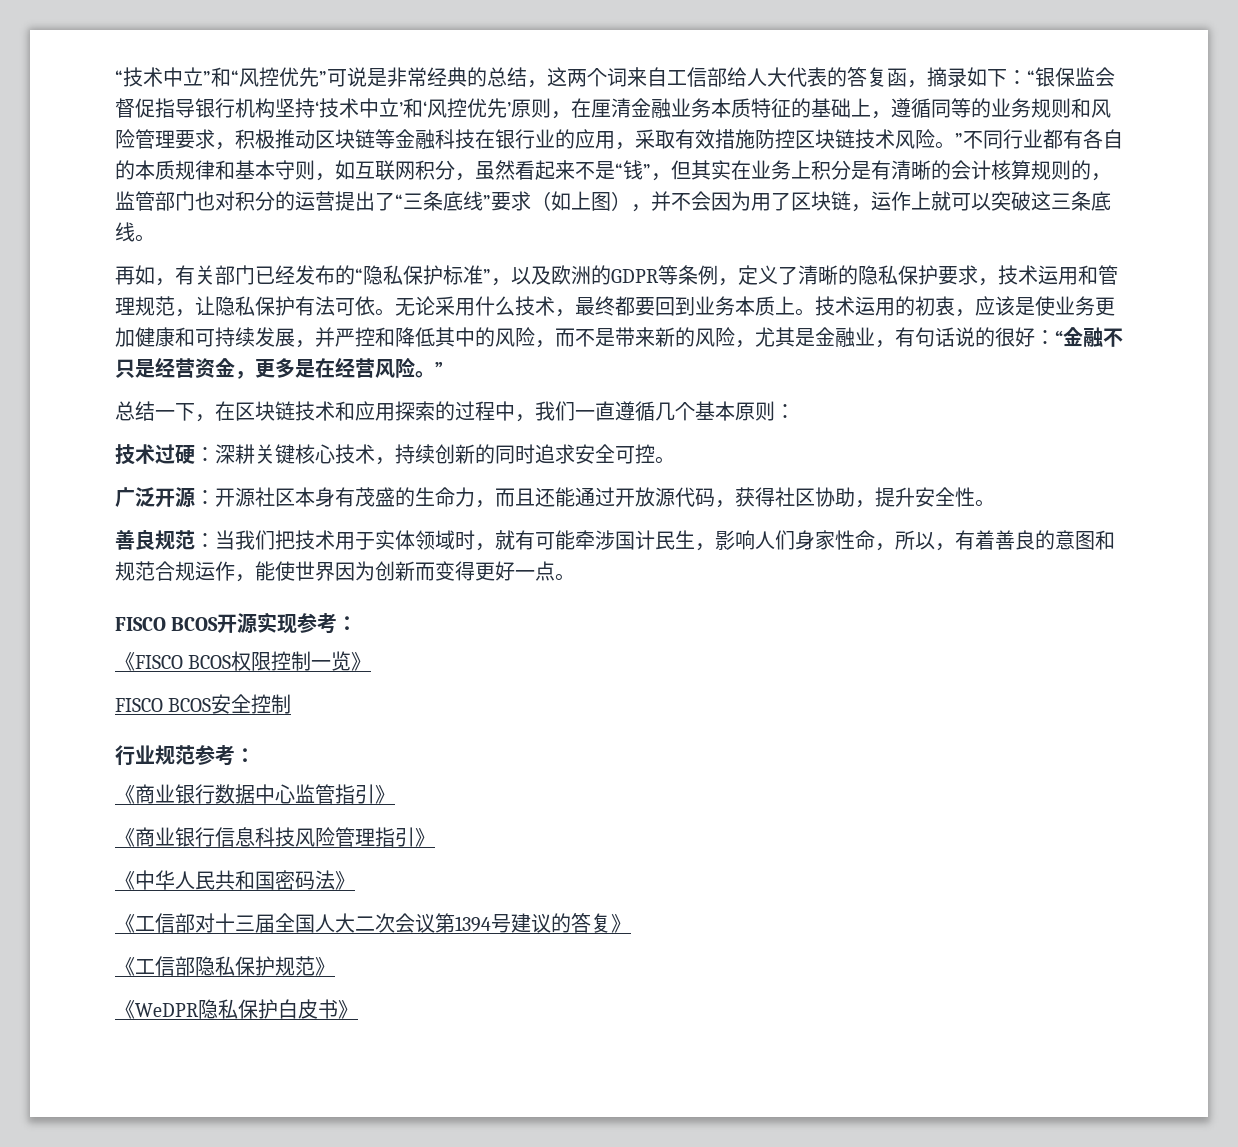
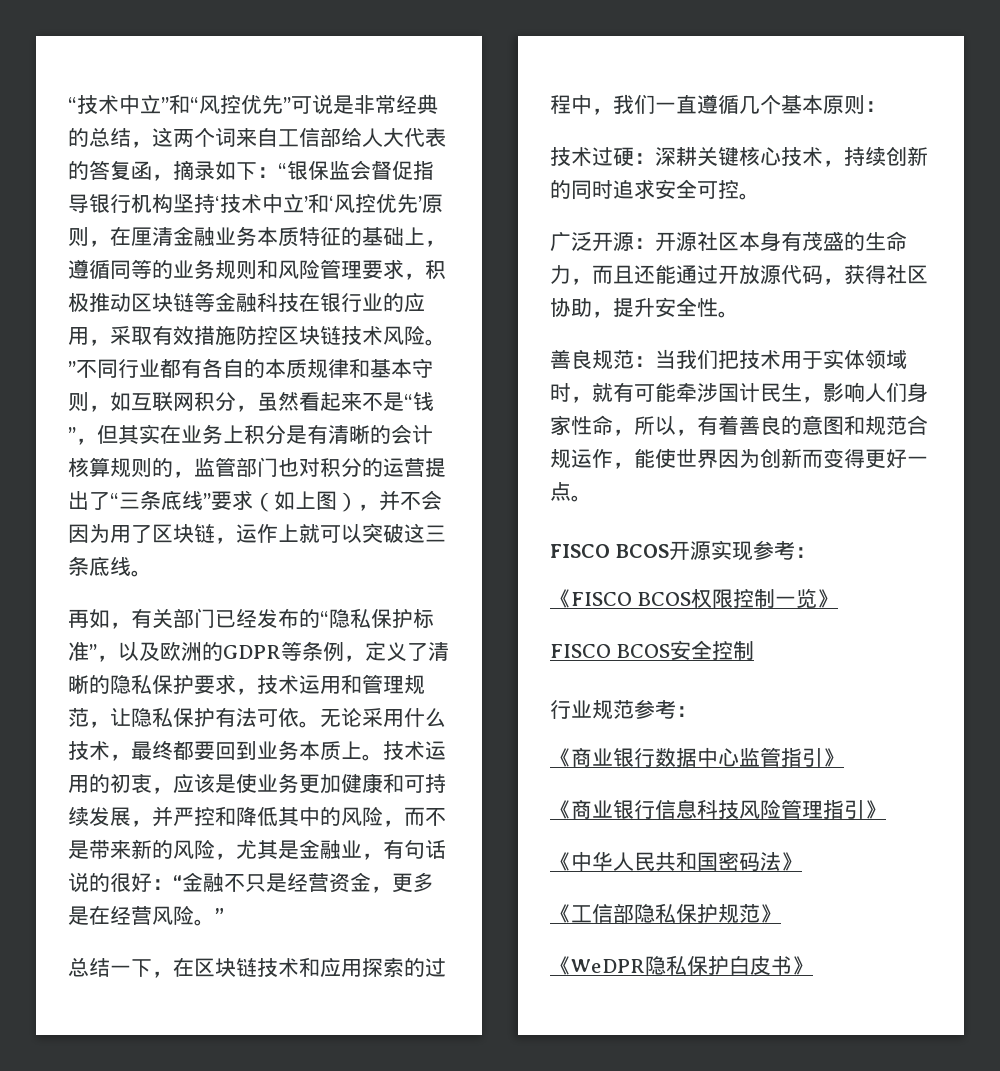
- 《工信部对十三届全国人大二次会议第1394号建议的答复》

